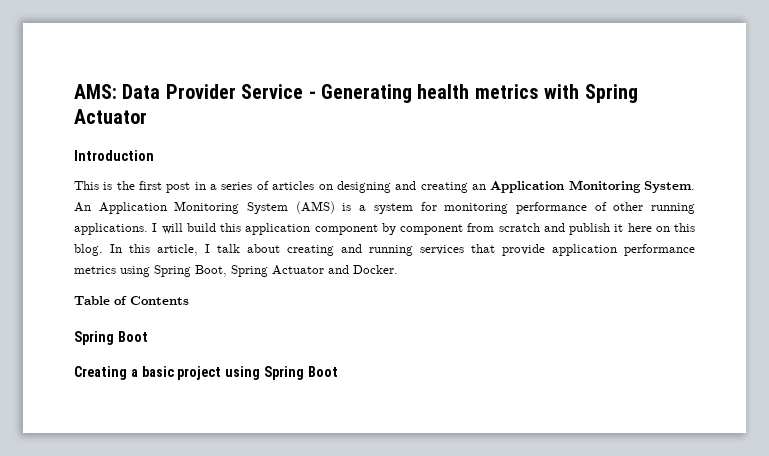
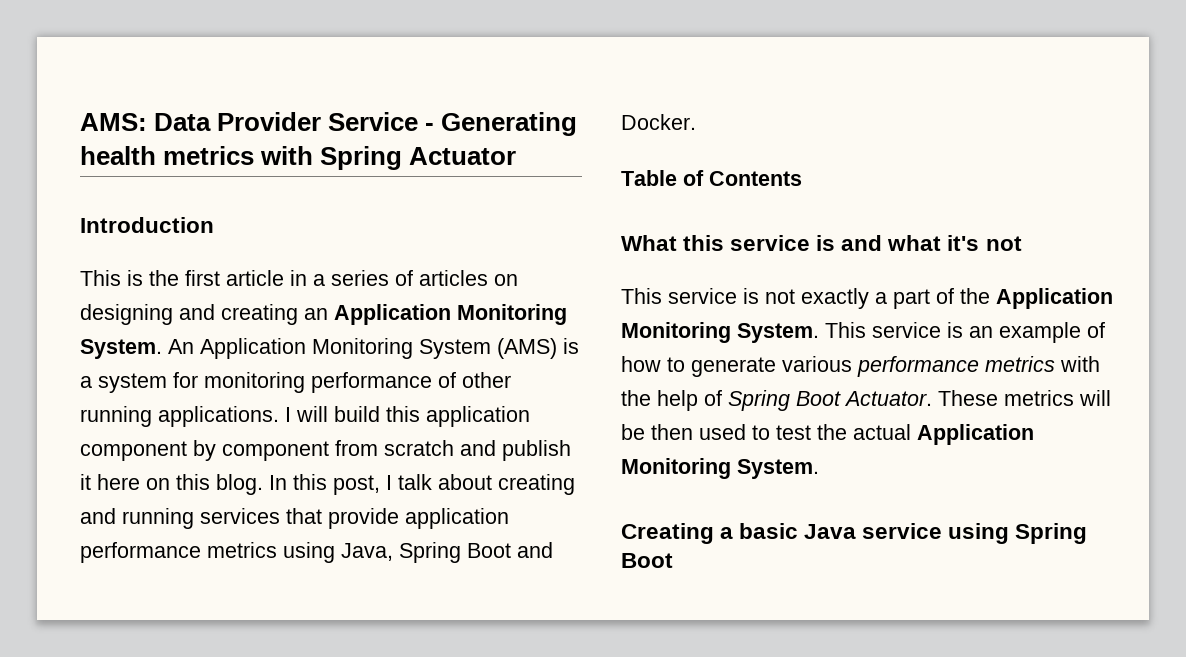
- This is the first post in a series of articles on designing and creating an Application Monitoring System.
+ This is the first article in a series of articles on designing and creating an Application Monitoring System.
- In this article, I talk about creating and running services that provide application performance metrics using Spring Boot, Spring Actuator and Docker.
+ In this post, I talk about creating and running services that provide application performance metrics using Java, Spring Boot and Docker.
  Table of Contents
- Spring Boot
+ What this service is and what it's not
+ This service is not exactly a part of the Application Monitoring System. This service is an example of how to generate various performance metrics with the help of Spring Boot Actuator. These metrics will be then used to test the actual Application Monitoring System.
- Creating a basic project using Spring Boot
+ Creating a basic Java service using Spring Boot

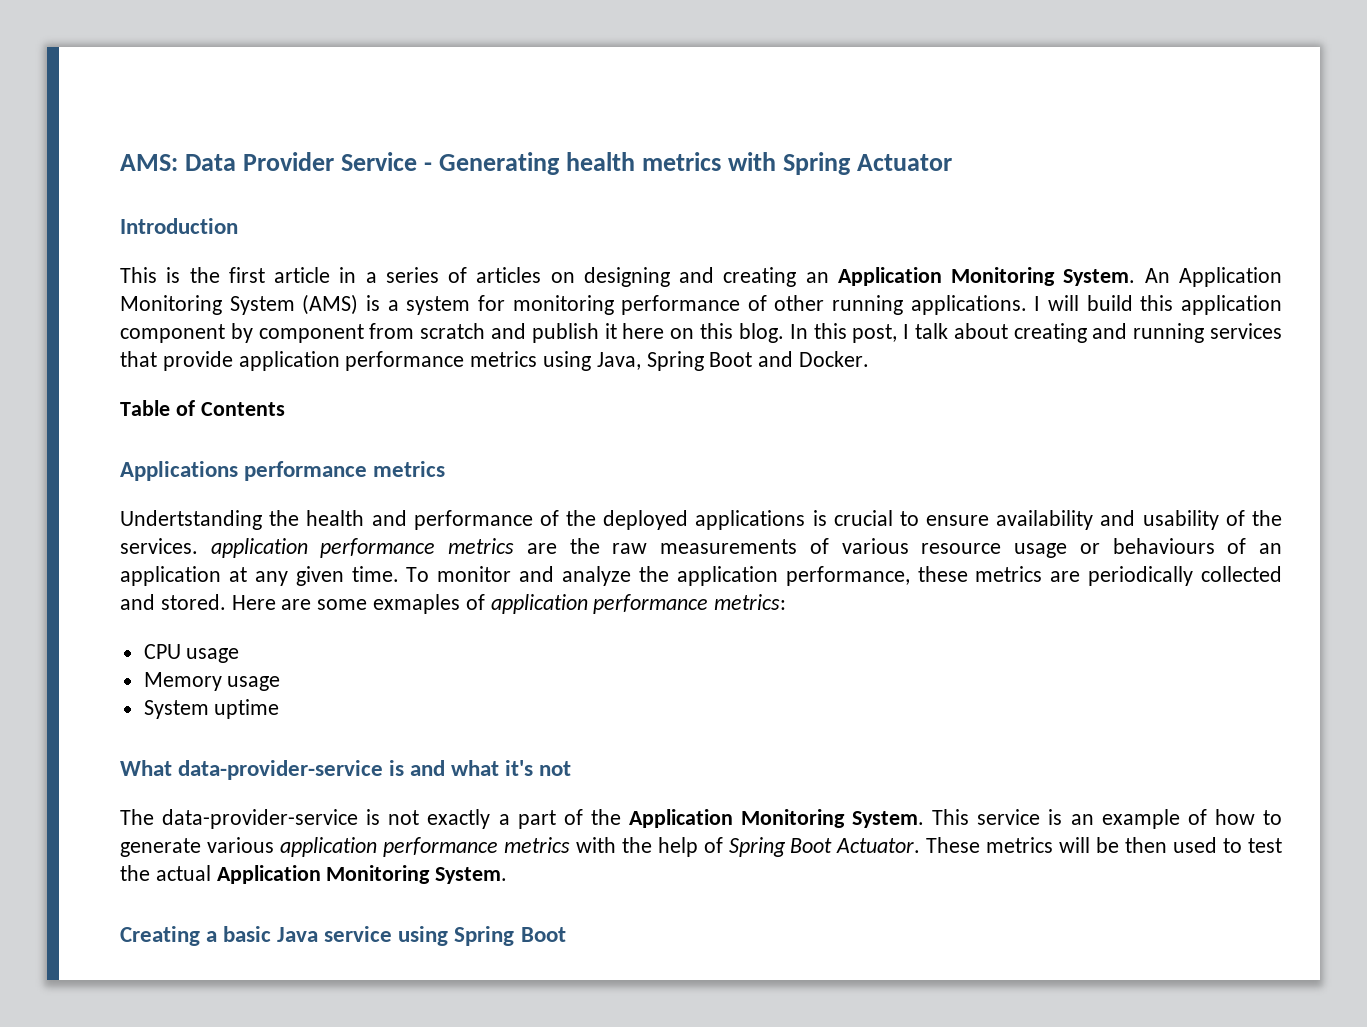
+ Applications performance metrics
+ Undertstanding the health and performance of the deployed applications is crucial to ensure availability and usability of the services. application performance metrics are the raw measurements of various resource usage or behaviours of an application at any given time. To monitor and analyze the application performance, these metrics are periodically collected and stored. Here are some exmaples of application performance metrics:
+ CPU usage
+ Memory usage
+ System uptime
- What this service is and what it's not
+ What data-provider-service is and what it's not
- This service is not exactly a part of the Application Monitoring System.
+ The data-provider-service is not exactly a part of the Application Monitoring System.
- This service is an example of how to generate various performance metrics with the help of Spring Boot Actuator.
+ This service is an example of how to generate various application performance metrics with the help of Spring Boot Actuator.

